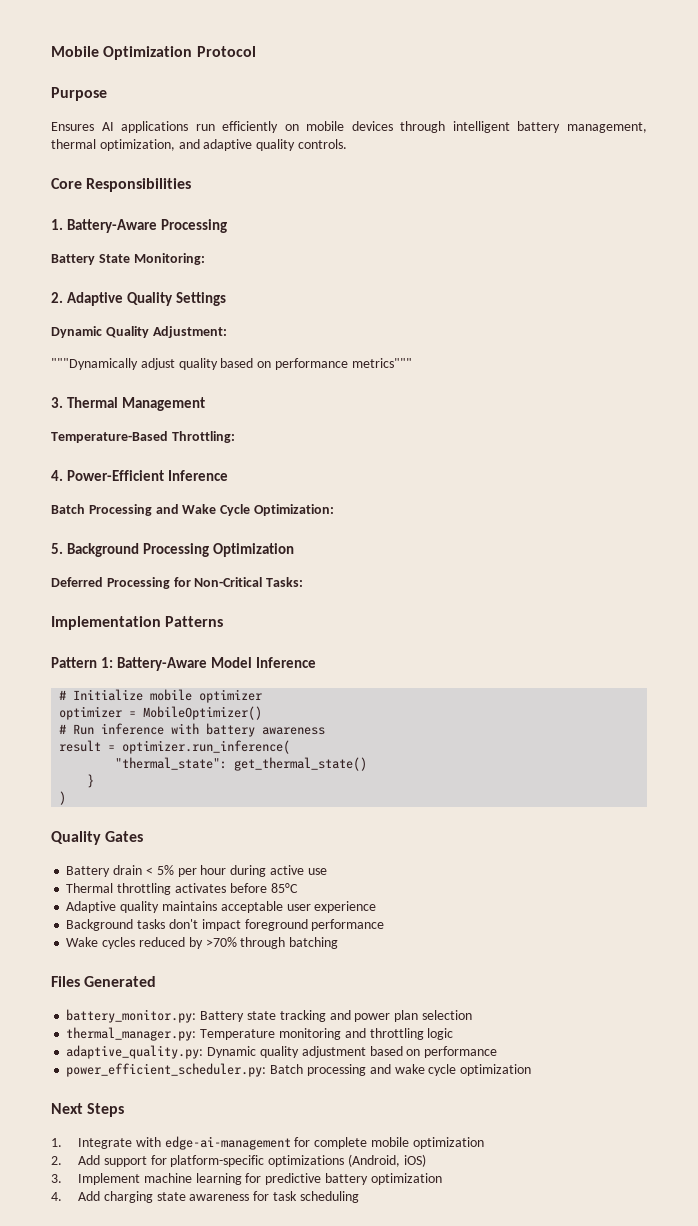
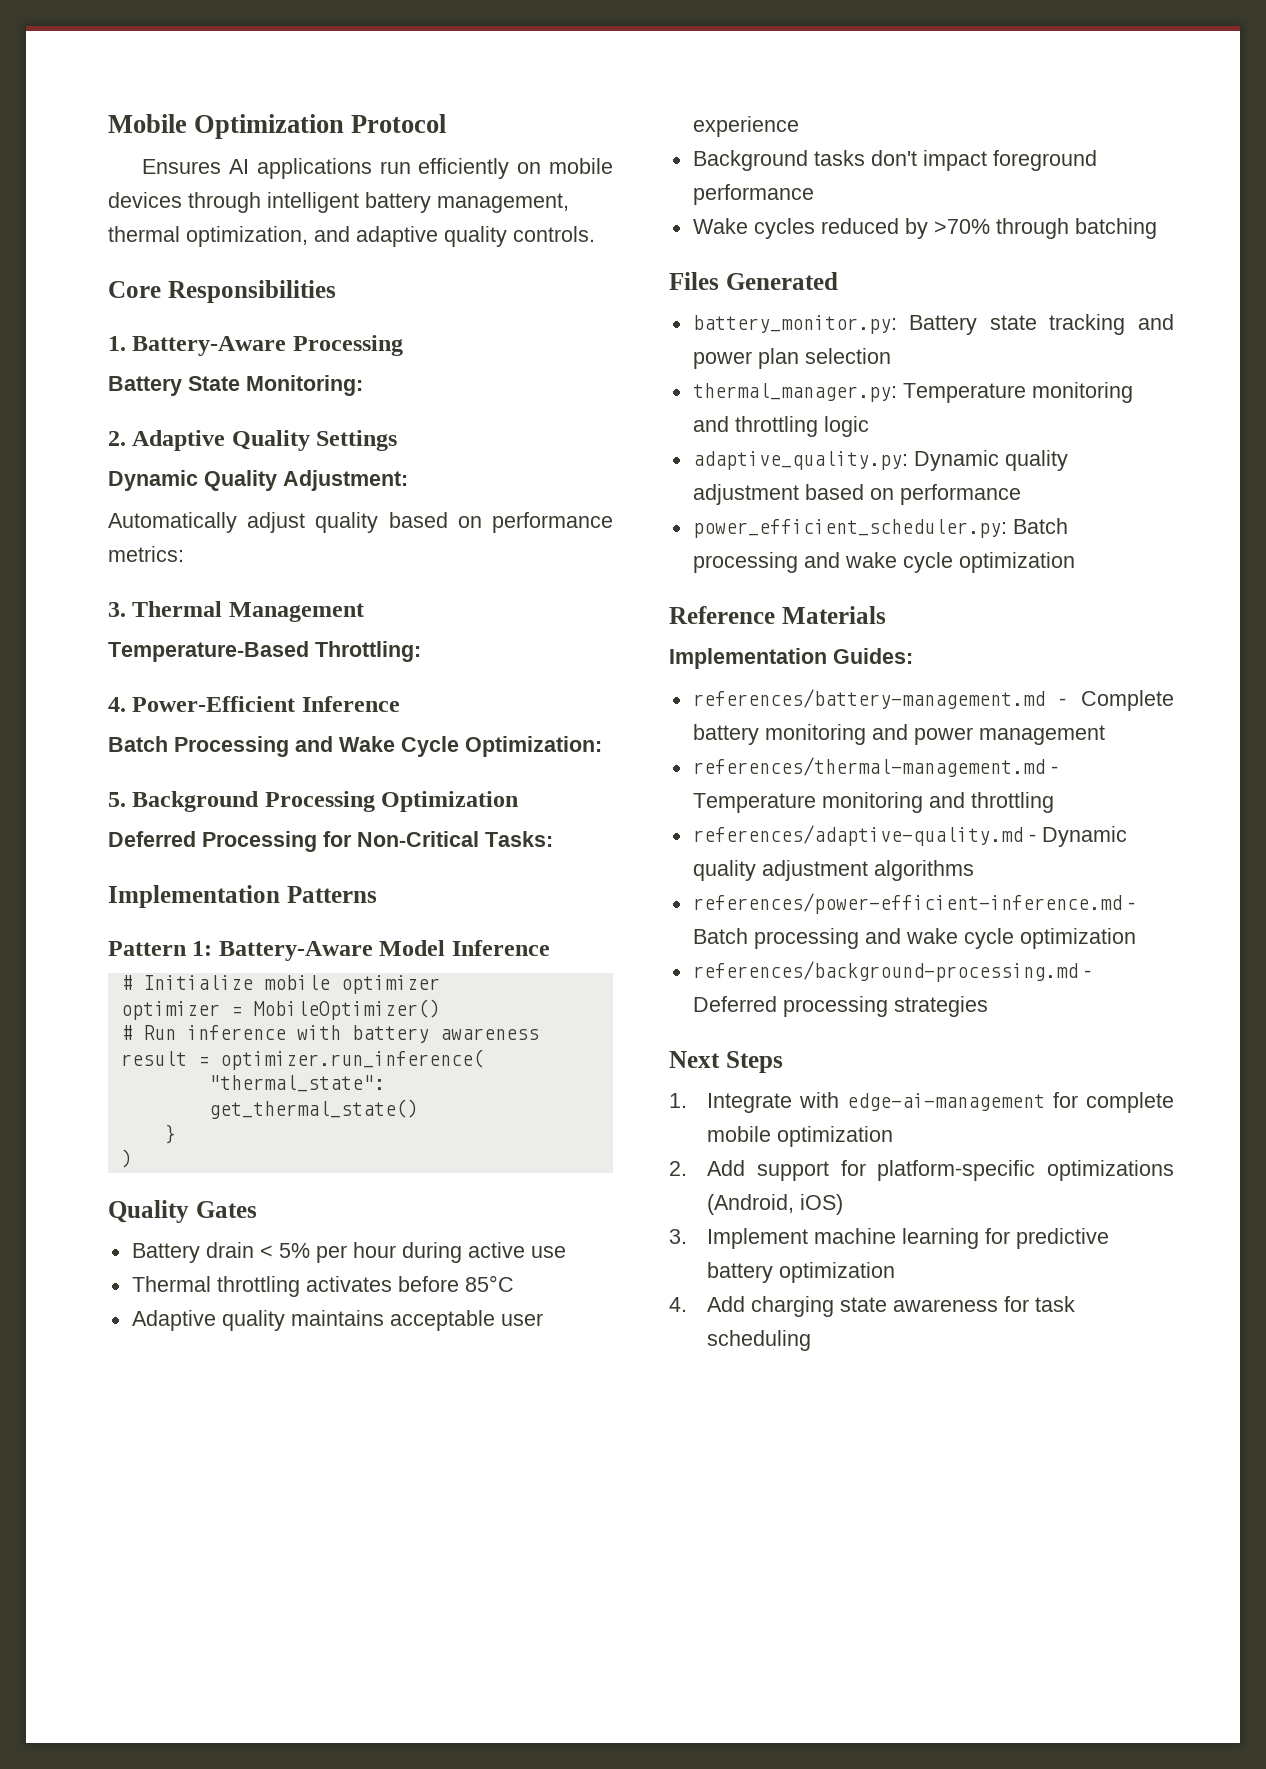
- Purpose
- """Dynamically adjust quality based on performance metrics"""
+ Automatically adjust quality based on performance metrics:
+ Reference Materials
+ Implementation Guides:
+ references/battery-management.md - Complete battery monitoring and power management
+ references/thermal-management.md - Temperature monitoring and throttling
+ references/adaptive-quality.md - Dynamic quality adjustment algorithms
+ references/power-efficient-inference.md - Batch processing and wake cycle optimization
+ references/background-processing.md - Deferred processing strategies

